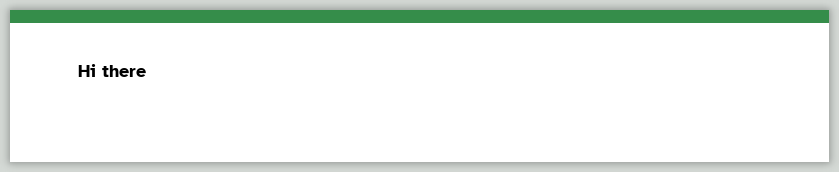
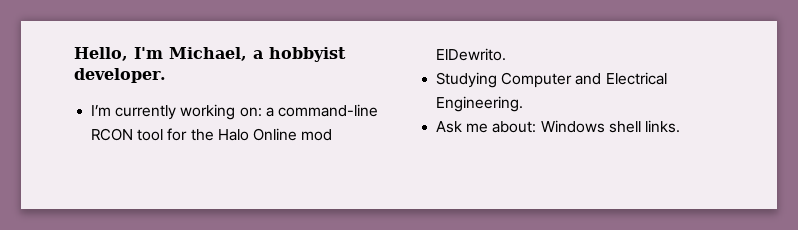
- Hi there
+ Hello, I'm Michael, a hobbyist developer.
+ I’m currently working on: a command-line RCON tool for the Halo Online mod ElDewrito.
+ Studying Computer and Electrical Engineering.
+ Ask me about: Windows shell links.

